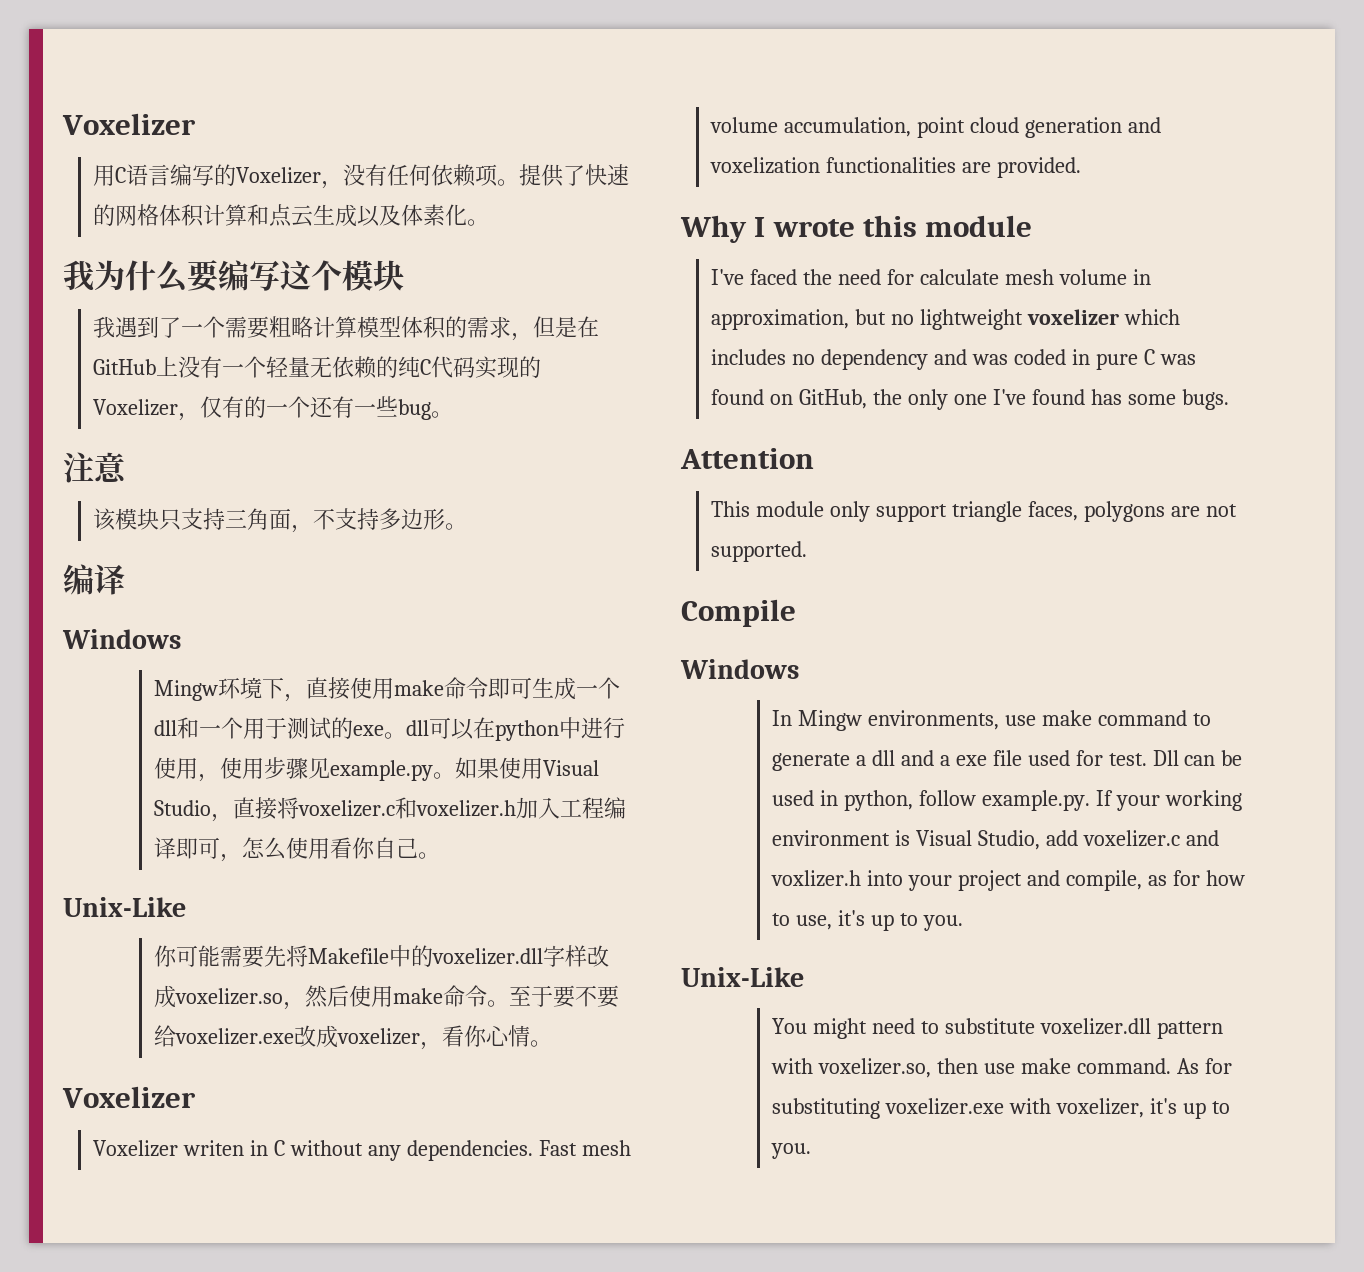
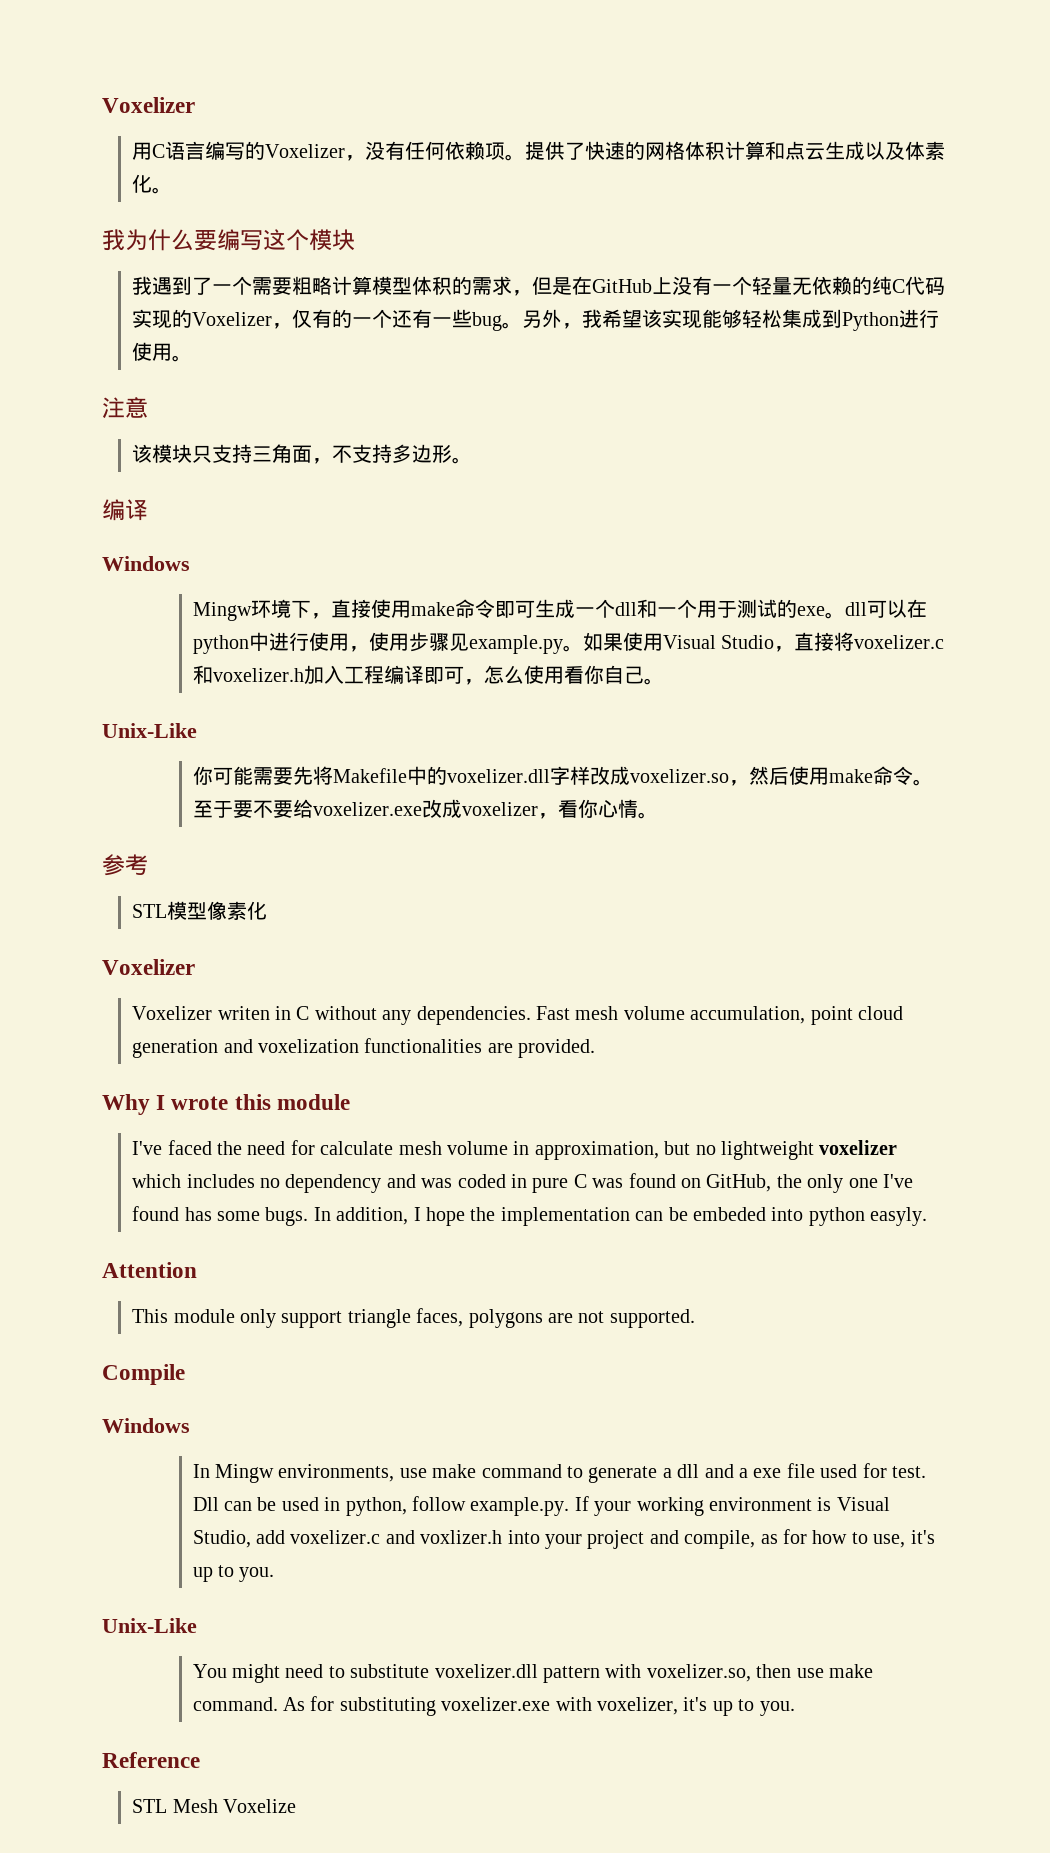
+ 另外，我希望该实现能够轻松集成到Python进行使用。
+ 参考
+ STL模型像素化
+ In addition, I hope the implementation can be embeded into python easyly.
+ Reference
+ STL Mesh Voxelize

